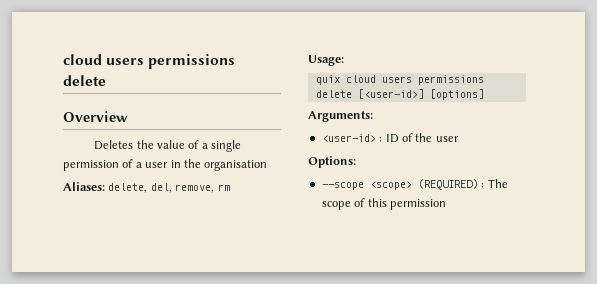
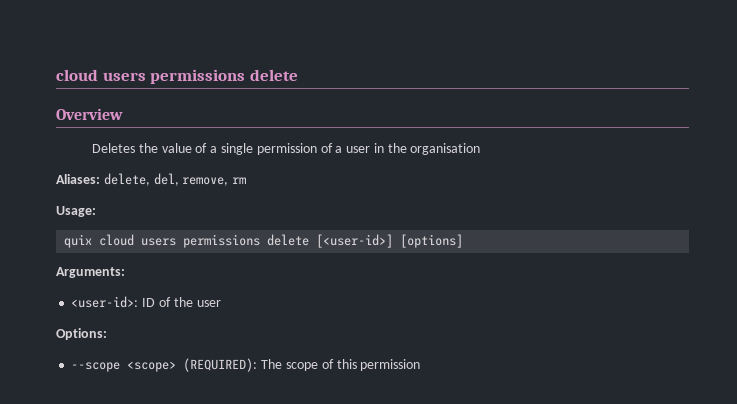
- <user-id> : ID of the user
+ <user-id>: ID of the user
- --scope <scope> (REQUIRED) : The scope of this permission
+ --scope <scope> (REQUIRED): The scope of this permission

